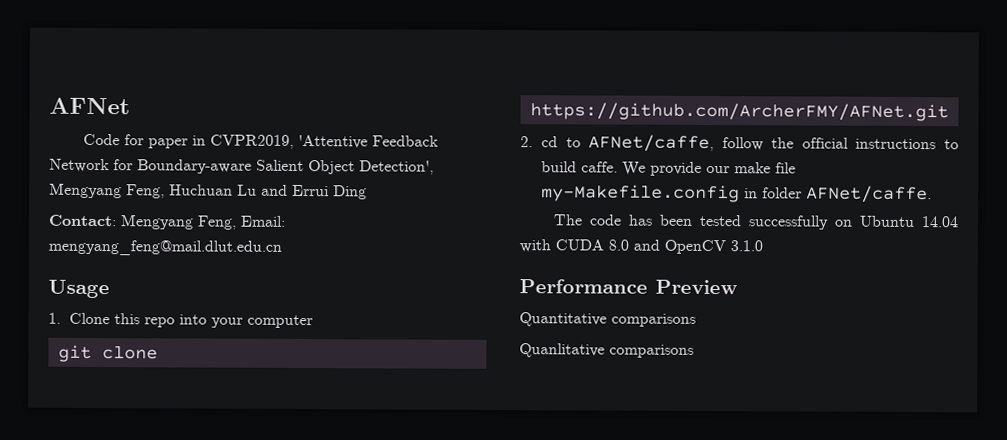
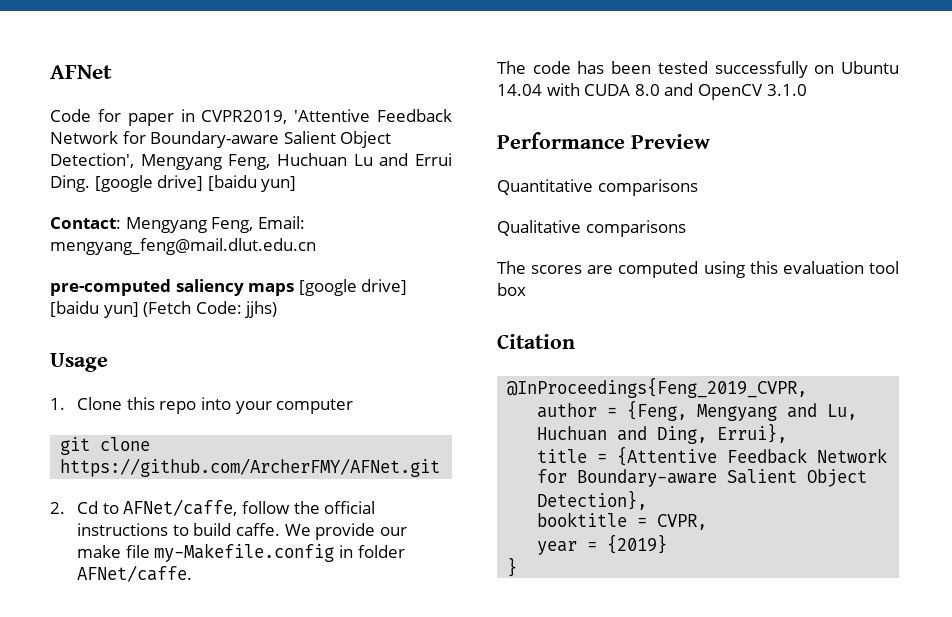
- Code for paper in CVPR2019, 'Attentive Feedback Network for Boundary-aware Salient Object Detection', Mengyang Feng, Huchuan Lu and Errui Ding
+ Code for paper in CVPR2019, 'Attentive Feedback Network for Boundary-aware Salient Object Detection', Mengyang Feng, Huchuan Lu and Errui Ding. [google drive] [baidu yun]
+ pre-computed saliency maps [google drive] [baidu yun] (Fetch Code: jjhs)
- 2. cd to AFNet/caffe, follow the official instructions to build caffe.
+ 2. Cd to AFNet/caffe, follow the official instructions to build caffe.
- Quanlitative comparisons
+ Qualitative comparisons
+ The scores are computed using this evaluation tool box
+ Citation
+ @InProceedings{Feng_2019_CVPR,
+ author = {Feng, Mengyang and Lu, Huchuan and Ding, Errui},
+ title = {Attentive Feedback Network for Boundary-aware Salient Object Detection},
+ booktitle = CVPR,
+ year = {2019}
+ }

